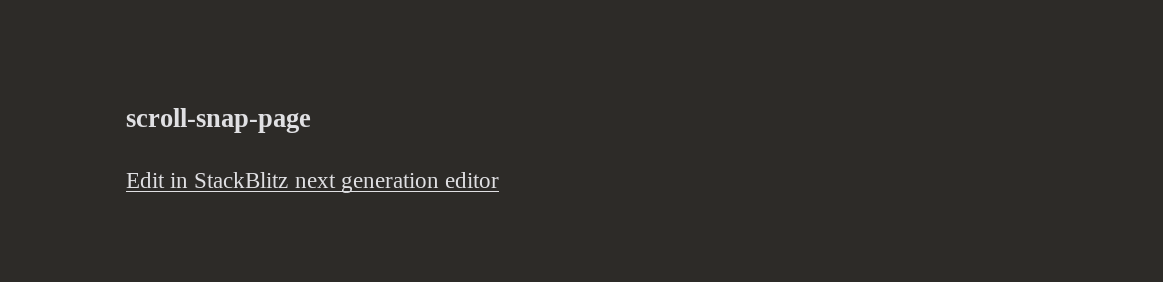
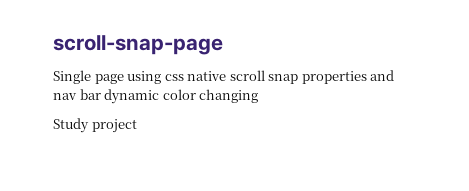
- Edit in StackBlitz next generation editor
+ Single page using css native scroll snap properties and nav bar dynamic color changing
+ Study project

